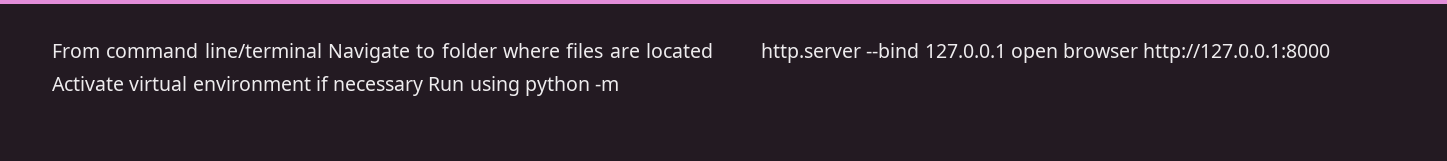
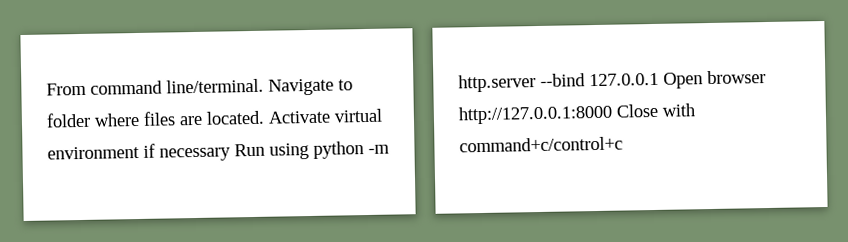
- From command line/terminal Navigate to folder where files are located Activate virtual environment if necessary Run using python -m http.server --bind 127.0.0.1 open browser http://127.0.0.1:8000
+ From command line/terminal. Navigate to folder where files are located. Activate virtual environment if necessary Run using python -m http.server --bind 127.0.0.1 Open browser http://127.0.0.1:8000 Close with command+c/control+c

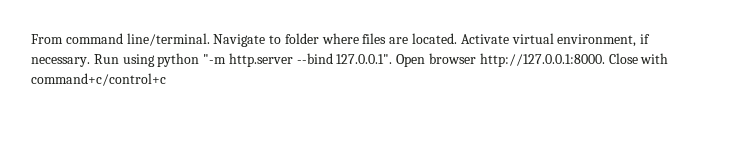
- Activate virtual environment if necessary Run using python -m http.server --bind 127.0.0.1 Open browser http://127.0.0.1:8000 Close with command+c/control+c
+ Activate virtual environment, if necessary. Run using python "-m http.server --bind 127.0.0.1". Open browser http://127.0.0.1:8000. Close with command+c/control+c

